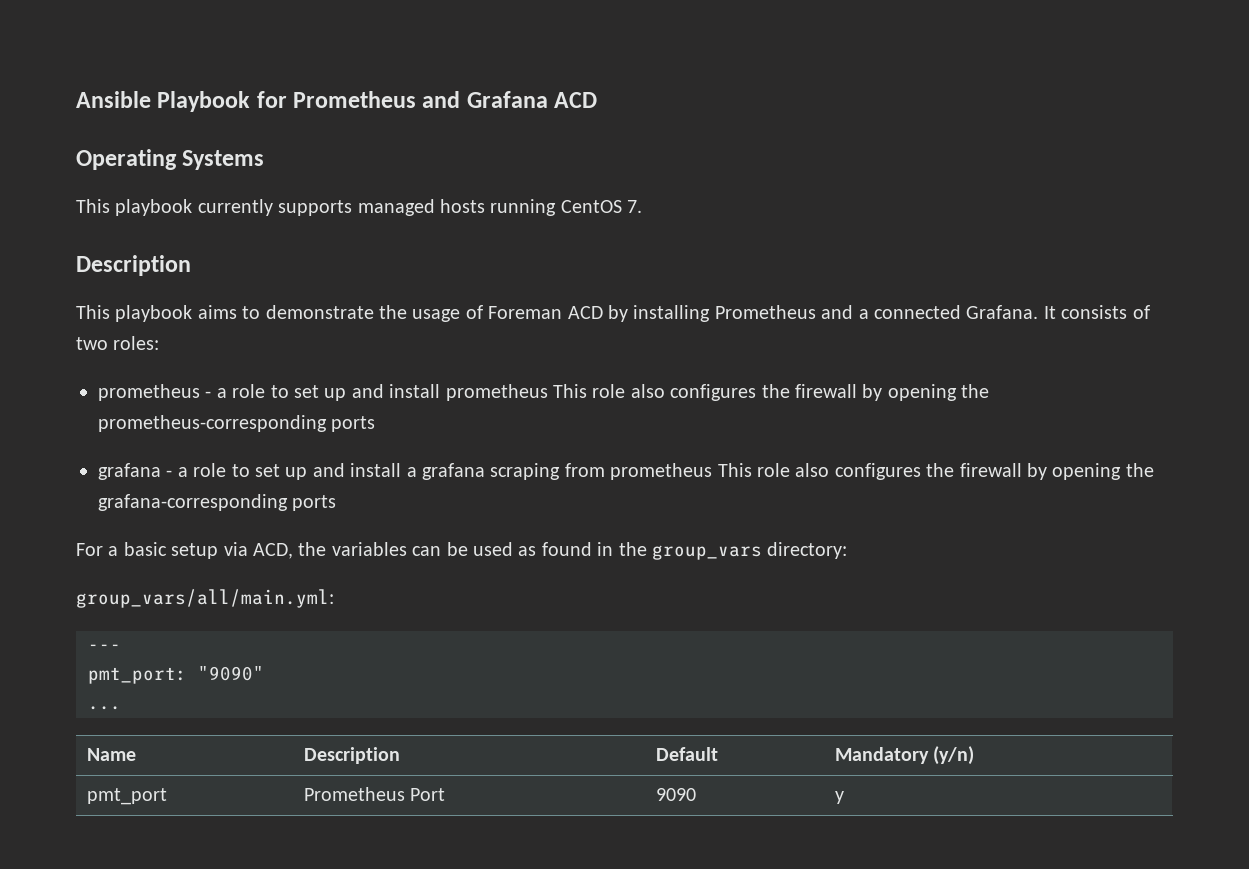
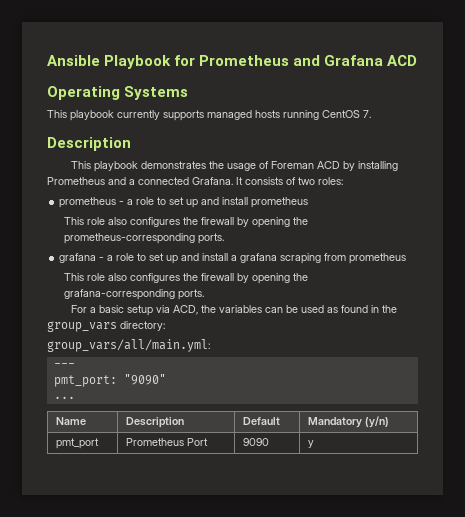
- This playbook aims to demonstrate the usage of Foreman ACD by installing Prometheus and a connected Grafana.
+ This playbook demonstrates the usage of Foreman ACD by installing Prometheus and a connected Grafana.
- prometheus - a role to set up and install prometheus This role also configures the firewall by opening the prometheus-corresponding ports
+ prometheus - a role to set up and install prometheus
+ This role also configures the firewall by opening the prometheus-corresponding ports.
- grafana - a role to set up and install a grafana scraping from prometheus This role also configures the firewall by opening the grafana-corresponding ports
+ grafana - a role to set up and install a grafana scraping from prometheus
+ This role also configures the firewall by opening the grafana-corresponding ports.

